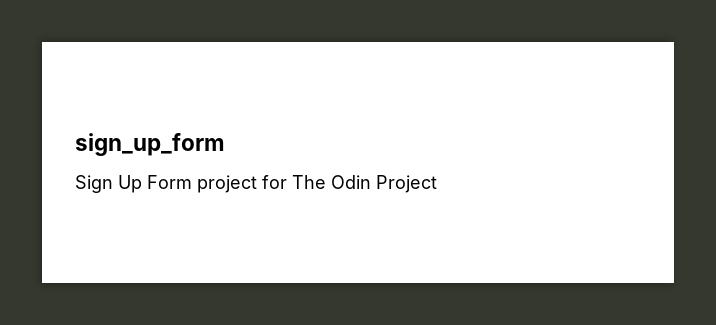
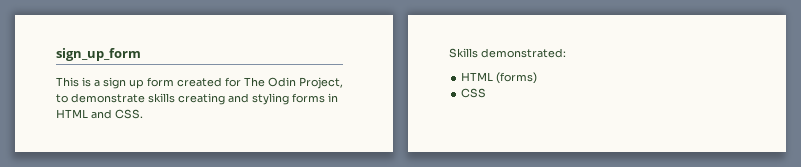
- Sign Up Form project for The Odin Project
+ This is a sign up form created for The Odin Project, to demonstrate skills creating and styling forms in HTML and CSS.
+ Skills demonstrated:
+ HTML (forms)
+ CSS

